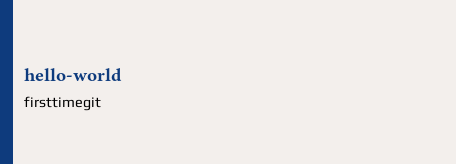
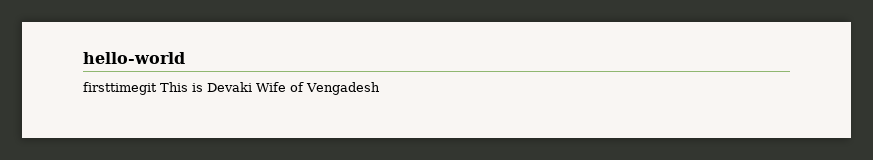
- firsttimegit
+ firsttimegit This is Devaki Wife of Vengadesh

